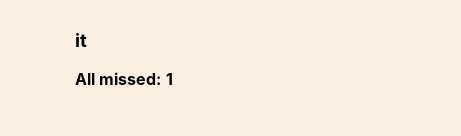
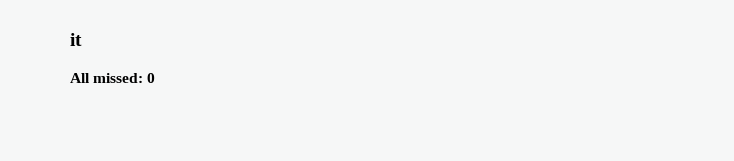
- All missed: 1
+ All missed: 0

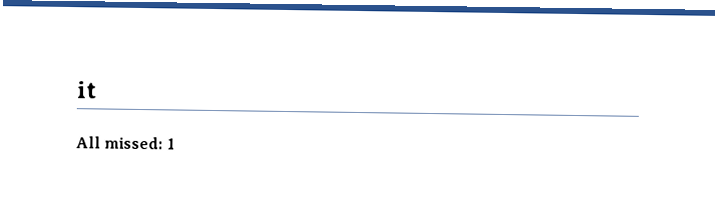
- All missed: 0
+ All missed: 1

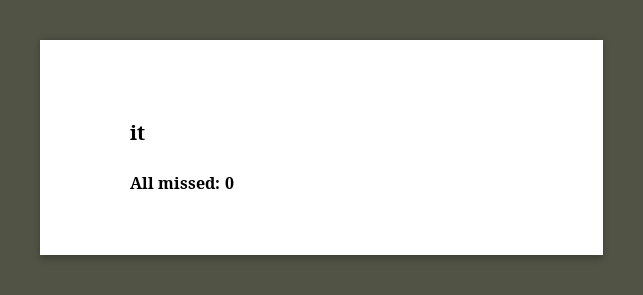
- All missed: 1
+ All missed: 0

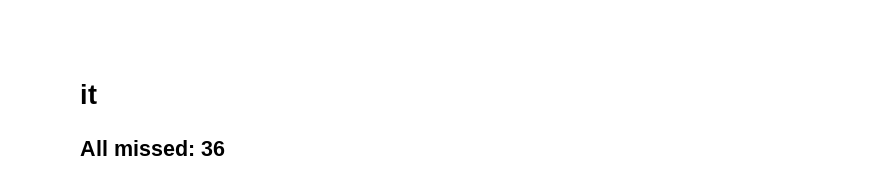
- All missed: 0
+ All missed: 36

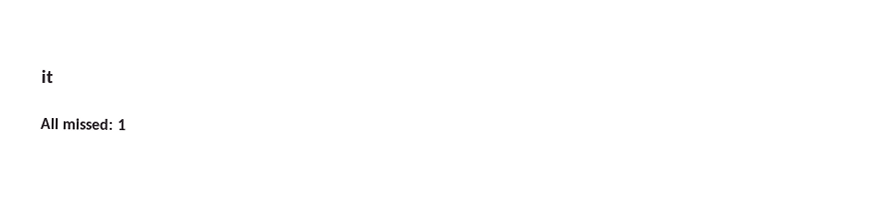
- All missed: 36
+ All missed: 1

